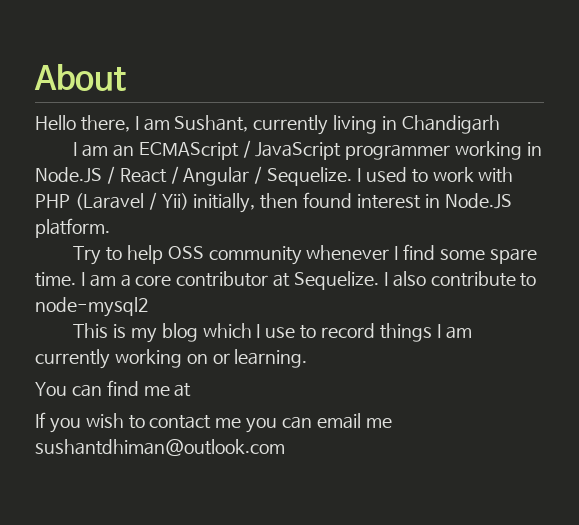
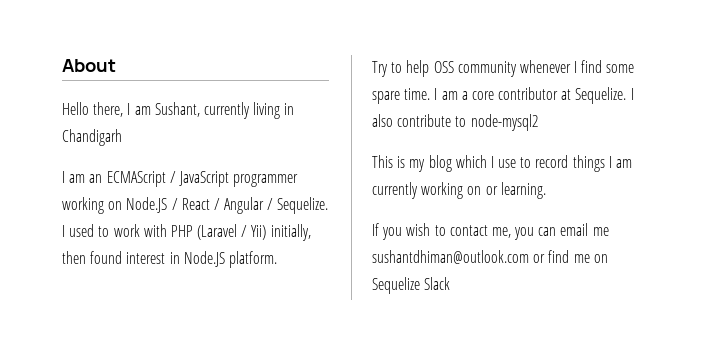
- I am an ECMAScript / JavaScript programmer working in Node.JS / React / Angular / Sequelize.
+ I am an ECMAScript / JavaScript programmer working on Node.JS / React / Angular / Sequelize.
- You can find me at
- If you wish to contact me you can email me sushantdhiman@outlook.com
+ If you wish to contact me, you can email me sushantdhiman@outlook.com or find me on Sequelize Slack

